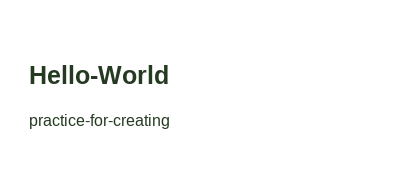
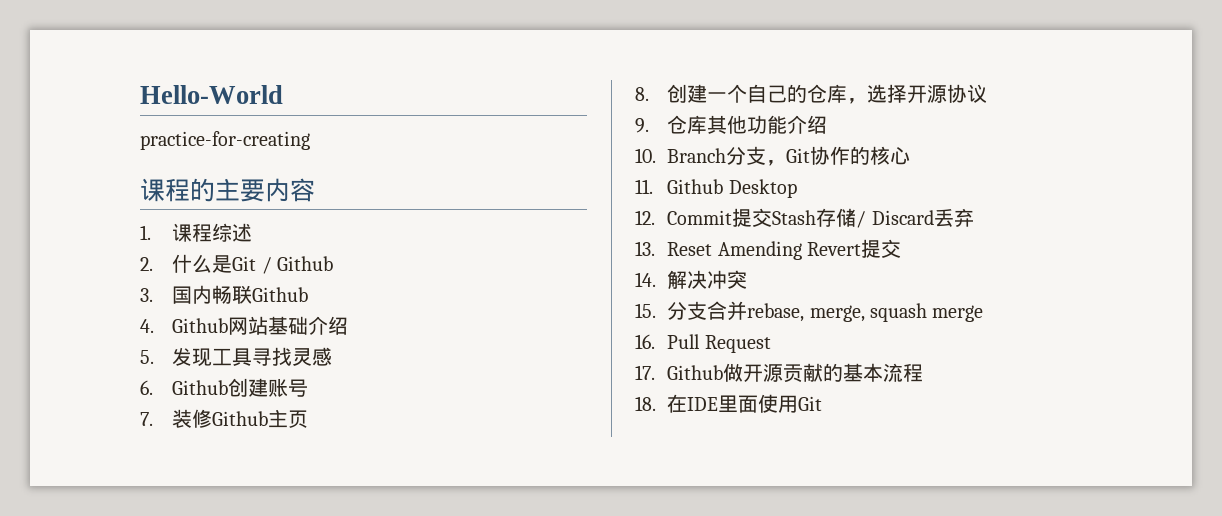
+ 课程的主要内容
+ 1.课程综述
+ 2.什么是Git / Github
+ 3.国内畅联Github
+ 4. Github网站基础介绍
+ 5.发现工具寻找灵感
+ 6. Github创建账号
+ 7.装修Github主页
+ 8.创建一个自己的仓库，选择开源协议
+ 9.仓库其他功能介绍
+ 10. Branch分支，Git协作的核心
+ 11. Github Desktop
+ 12. Commit提交Stash存储/ Discard丢弃
+ 13. Reset Amending Revert提交
+ 14.解决冲突
+ 15.分支合并rebase, merge, squash merge
+ 16. Pull Request
+ 17. Github做开源贡献的基本流程
+ 18.在IDE里面使用Git

